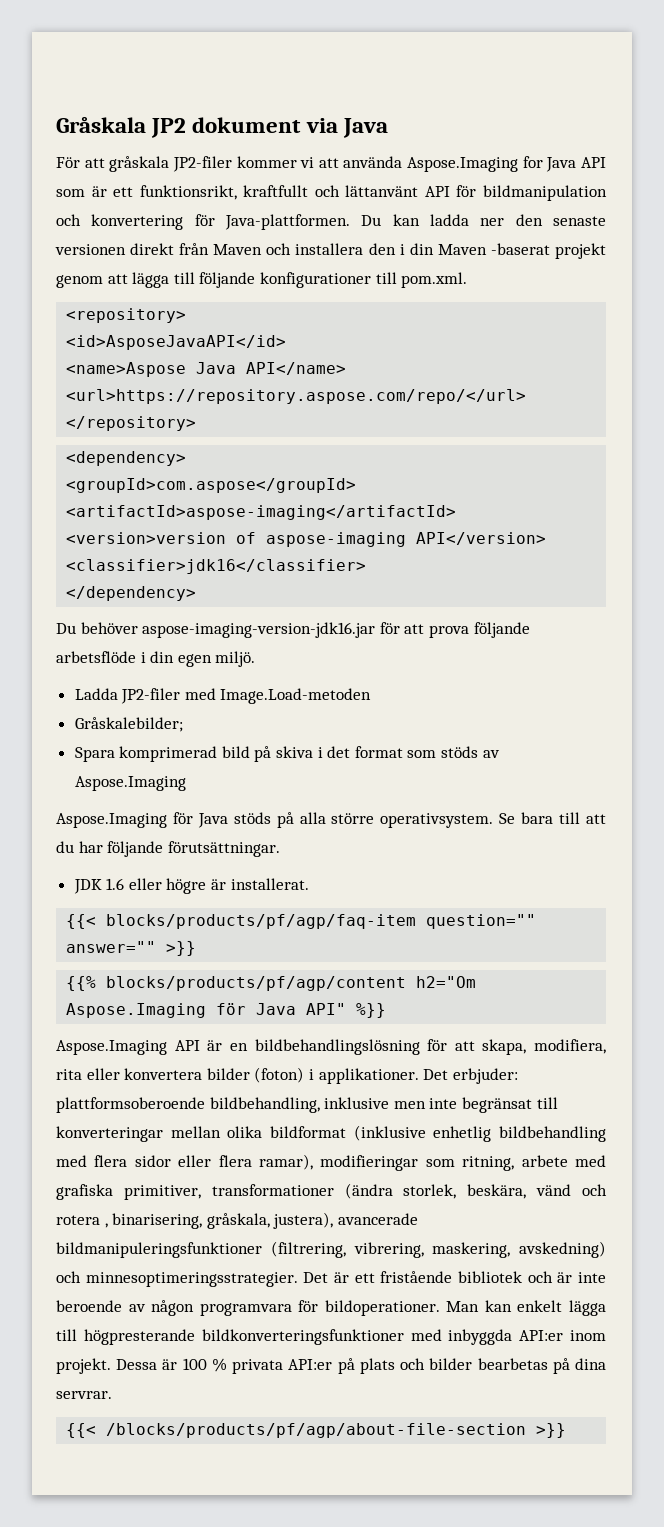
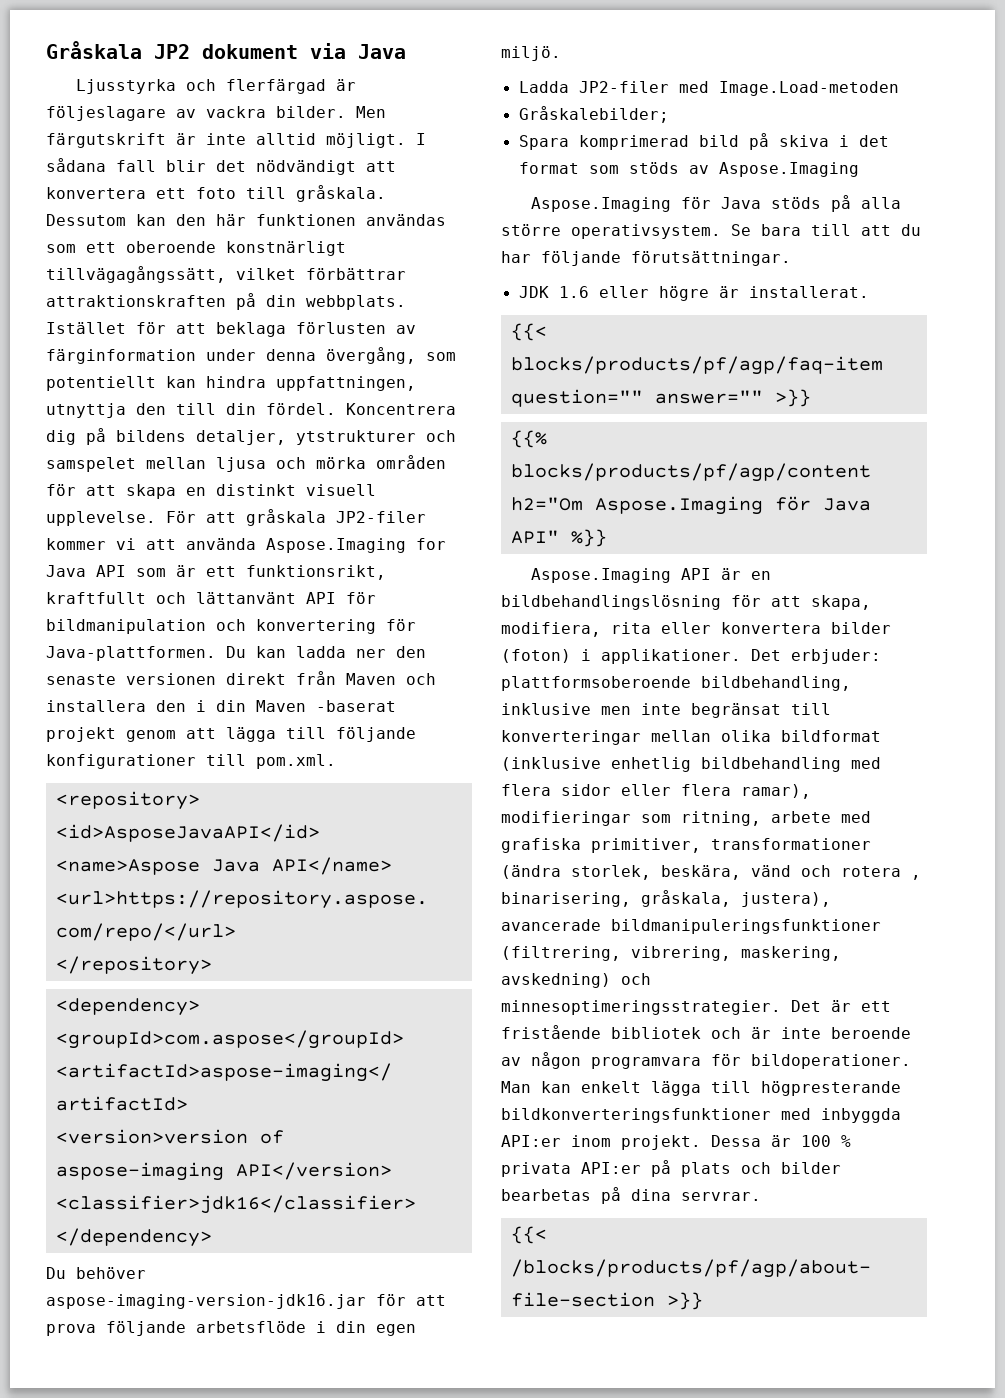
+ Ljusstyrka och flerfärgad är följeslagare av vackra bilder. Men färgutskrift är inte alltid möjligt. I sådana fall blir det nödvändigt att konvertera ett foto till gråskala. Dessutom kan den här funktionen användas som ett oberoende konstnärligt tillvägagångssätt, vilket förbättrar attraktionskraften på din webbplats. Istället för att beklaga förlusten av färginformation under denna övergång, som potentiellt kan hindra uppfattningen, utnyttja den till din fördel. Koncentrera dig på bildens detaljer, ytstrukturer och samspelet mellan ljusa och mörka områden för att skapa en distinkt visuell upplevelse.

